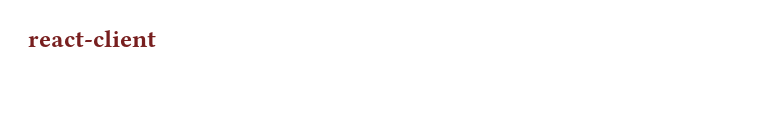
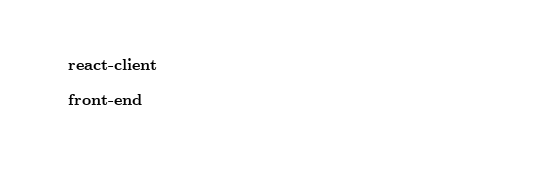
+ front-end

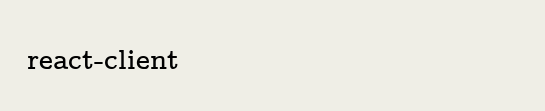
- front-end

